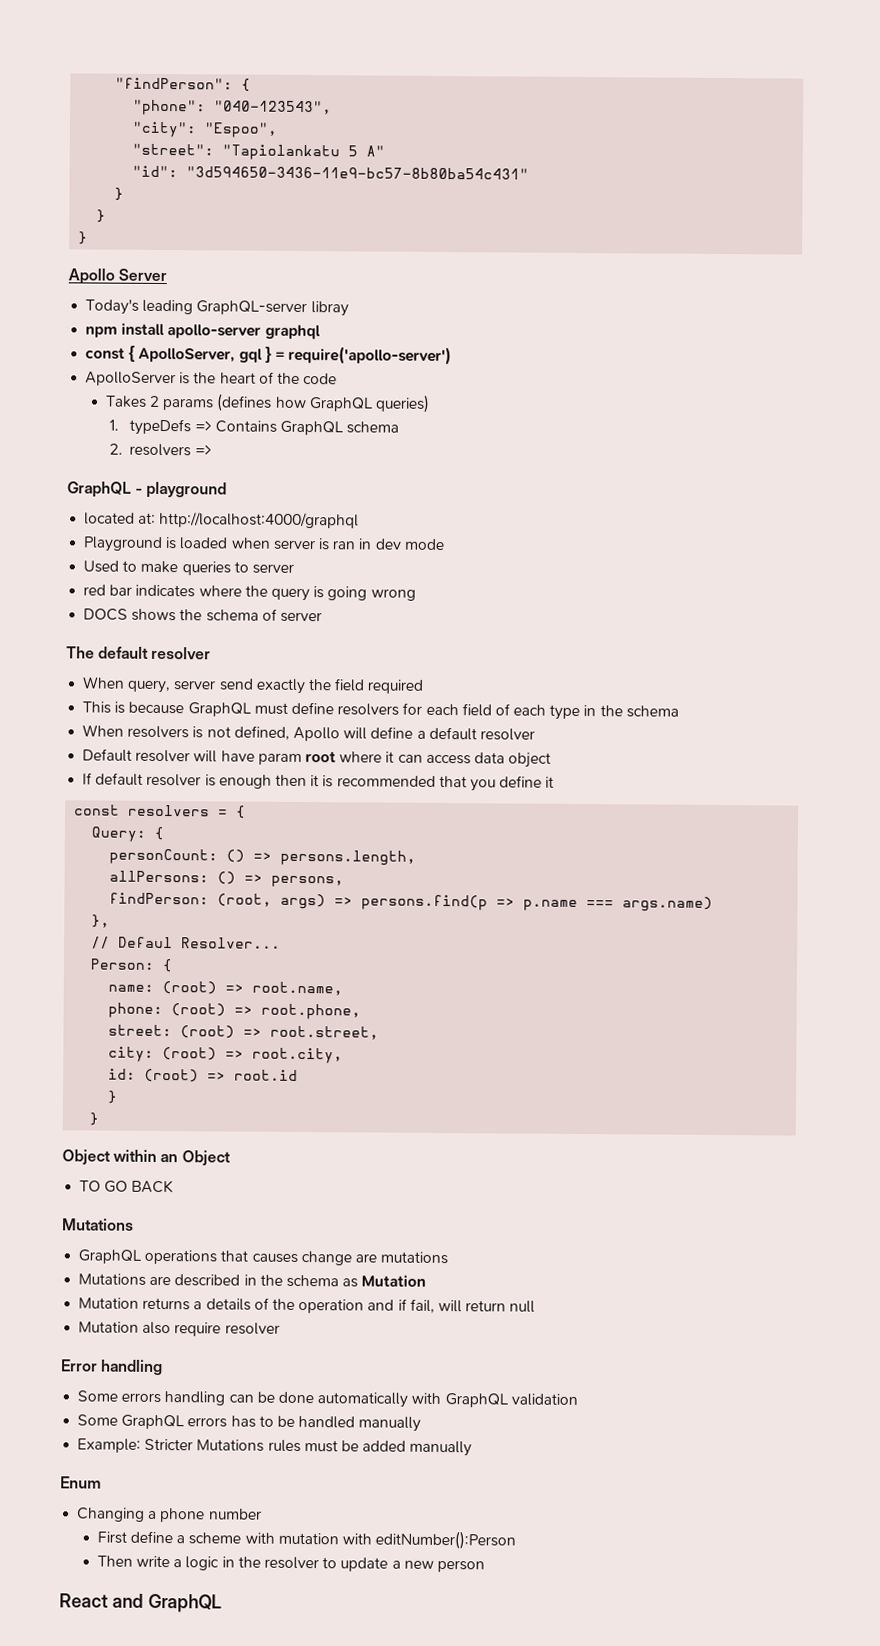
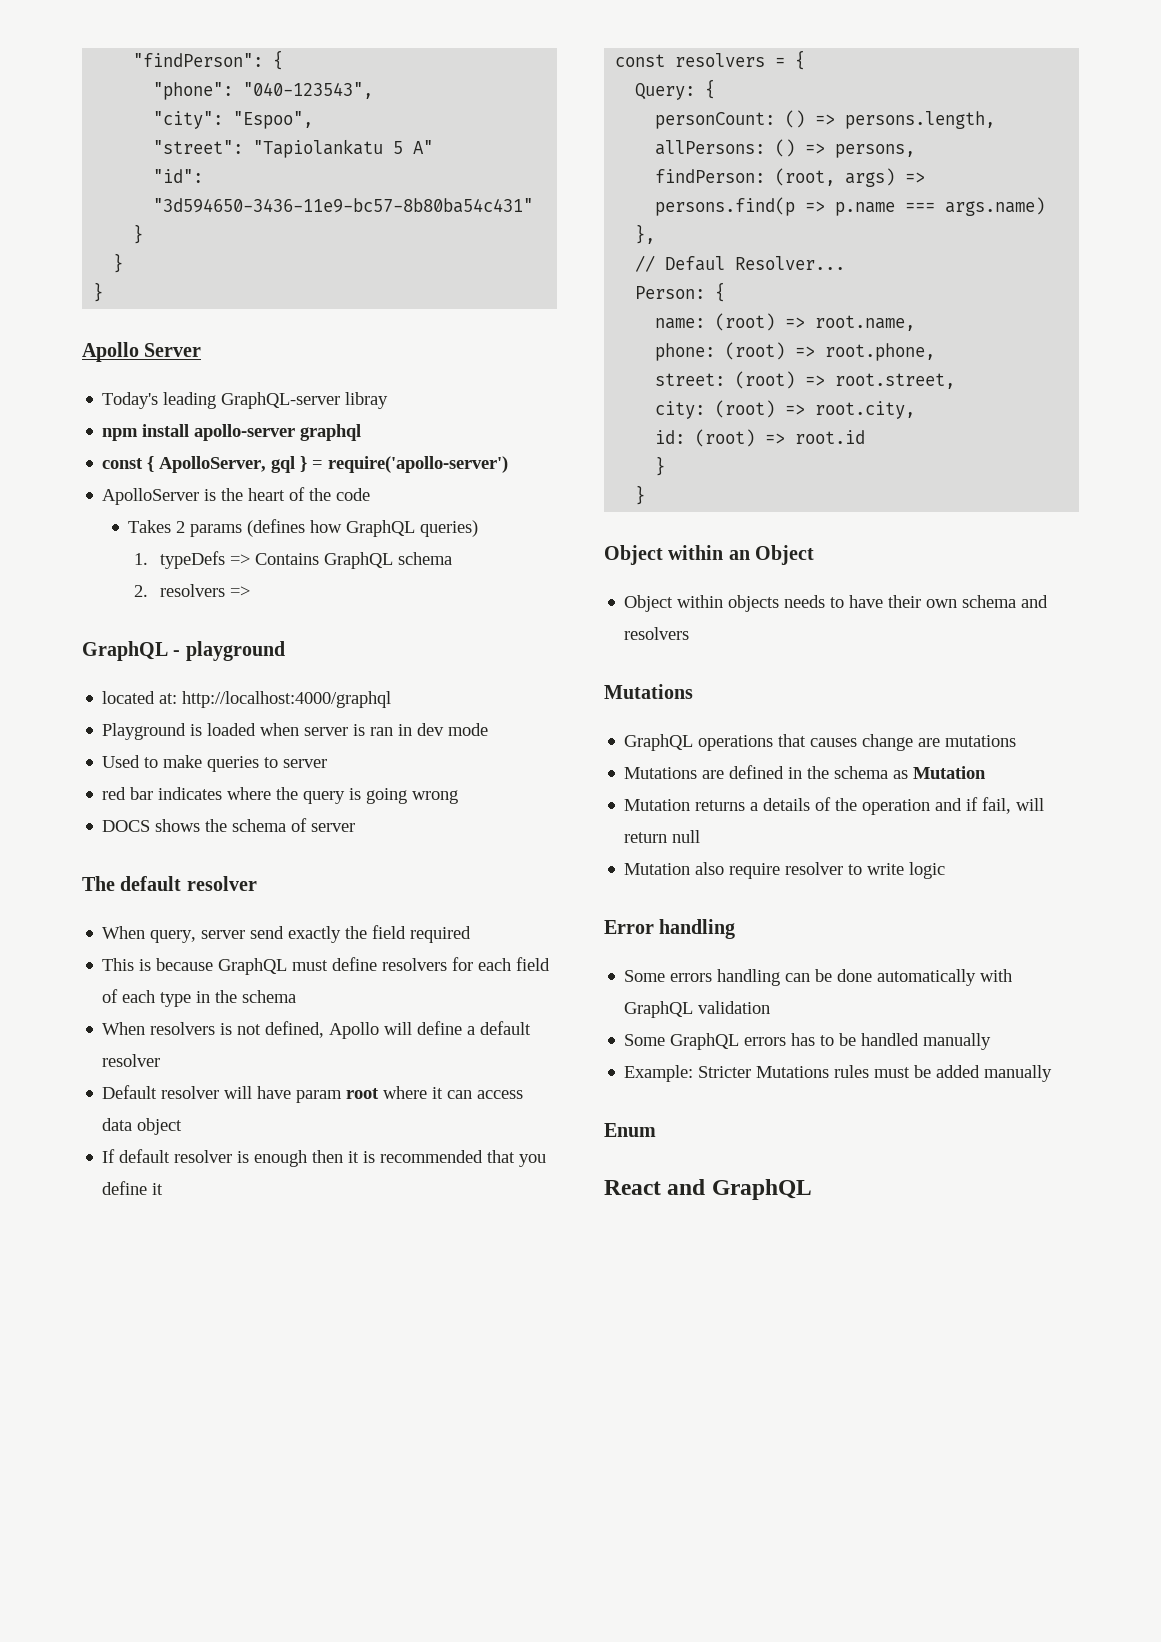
- TO GO BACK
+ Object within objects needs to have their own schema and resolvers
- Mutations are described in the schema as Mutation
+ Mutations are defined in the schema as Mutation
- Mutation also require resolver
+ Mutation also require resolver to write logic
- Changing a phone number
- First define a scheme with mutation with editNumber():Person
- Then write a logic in the resolver to update a new person

